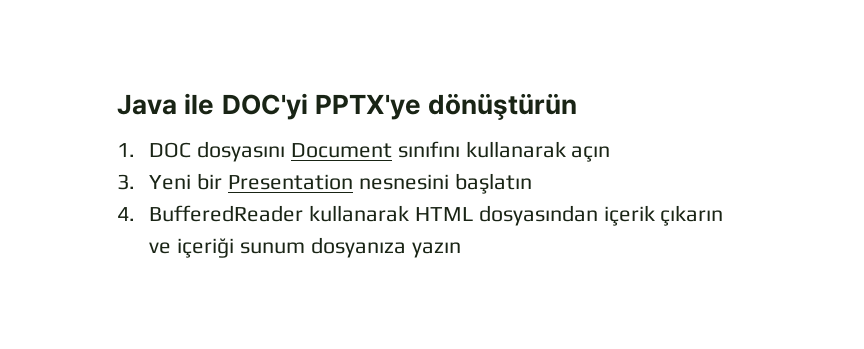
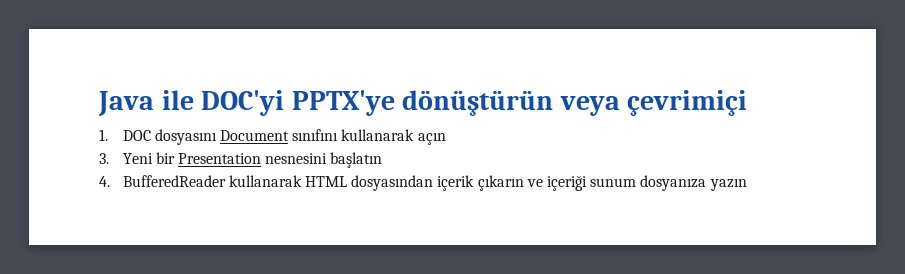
- Java ile DOC'yi PPTX'ye dönüştürün
+ Java ile DOC'yi PPTX'ye dönüştürün veya çevrimiçi

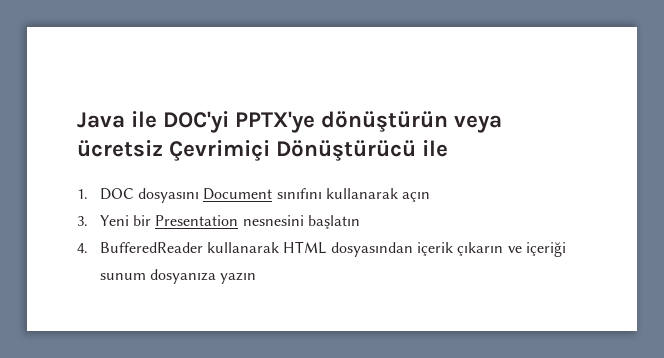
- Java ile DOC'yi PPTX'ye dönüştürün veya çevrimiçi
+ Java ile DOC'yi PPTX'ye dönüştürün veya ücretsiz Çevrimiçi Dönüştürücü ile

